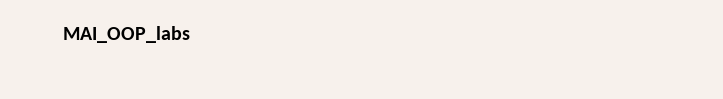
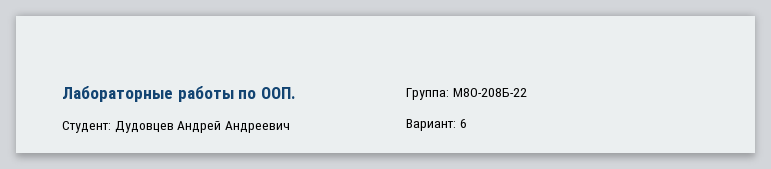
- MAI_OOP_labs
+ Лабораторные работы по ООП.
+ Студент: Дудовцев Андрей Андреевич
+ Группа: М8О-208Б-22
+ Вариант: 6

